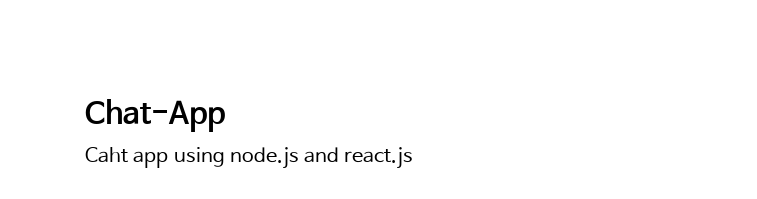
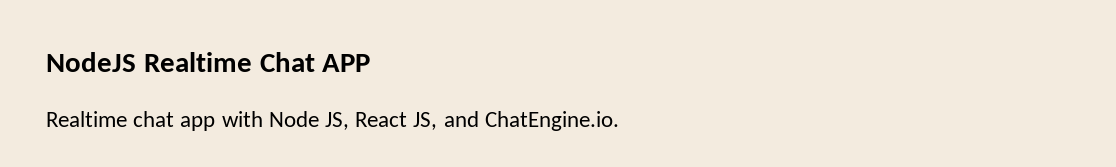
- Chat-App
- Caht app using node.js and react.js
+ NodeJS Realtime Chat APP
+ Realtime chat app with Node JS, React JS, and ChatEngine.io.

